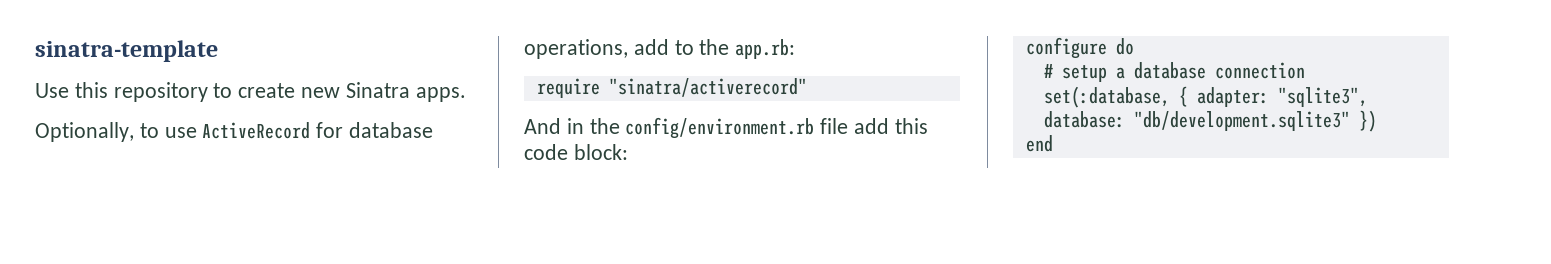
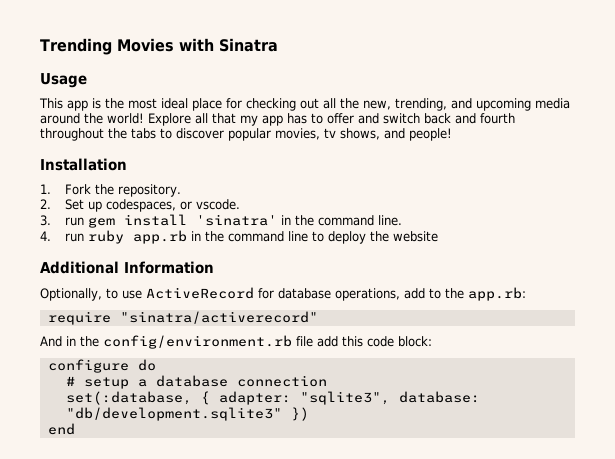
- sinatra-template
- Use this repository to create new Sinatra apps.
+ Trending Movies with Sinatra
+ Usage
+ This app is the most ideal place for checking out all the new, trending, and upcoming media around the world! Explore all that my app has to offer and switch back and fourth throughout the tabs to discover popular movies, tv shows, and people!
+ Installation
+ 1. Fork the repository.
+ 2. Set up codespaces, or vscode.
+ 3. run gem install 'sinatra' in the command line.
+ 4. run ruby app.rb in the command line to deploy the website
+ Additional Information

